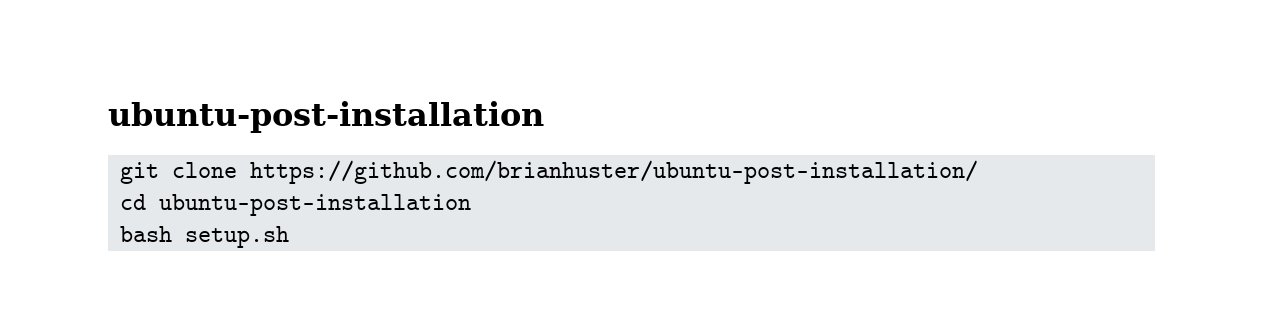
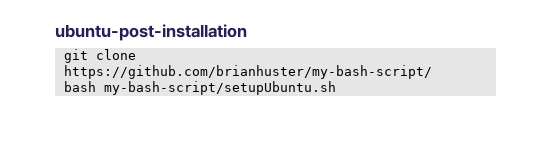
- git clone https://github.com/brianhuster/ubuntu-post-installation/
- cd ubuntu-post-installation
+ git clone https://github.com/brianhuster/my-bash-script/
- bash setup.sh
+ bash my-bash-script/setupUbuntu.sh

